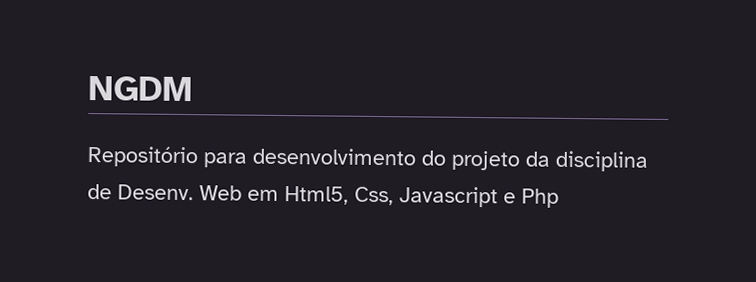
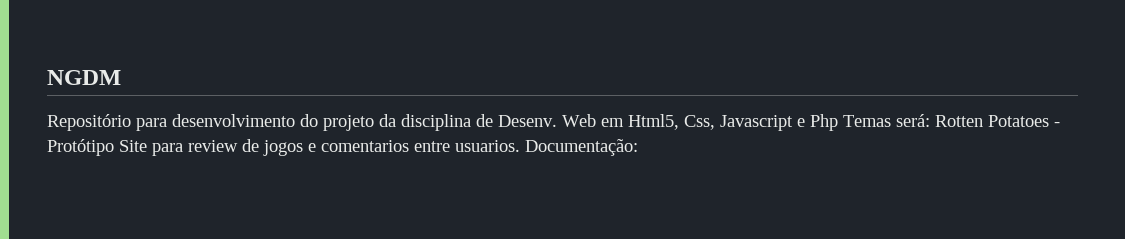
- Web em Html5, Css, Javascript e Php
+ Web em Html5, Css, Javascript e Php Temas será: Rotten Potatoes - Protótipo Site para review de jogos e comentarios entre usuarios. Documentação:

